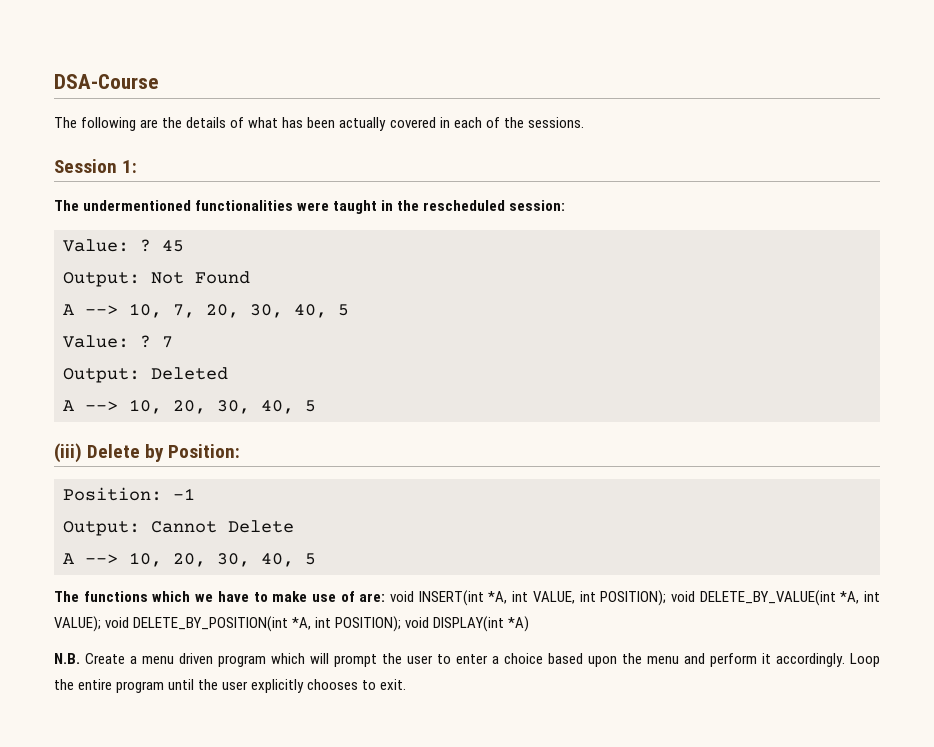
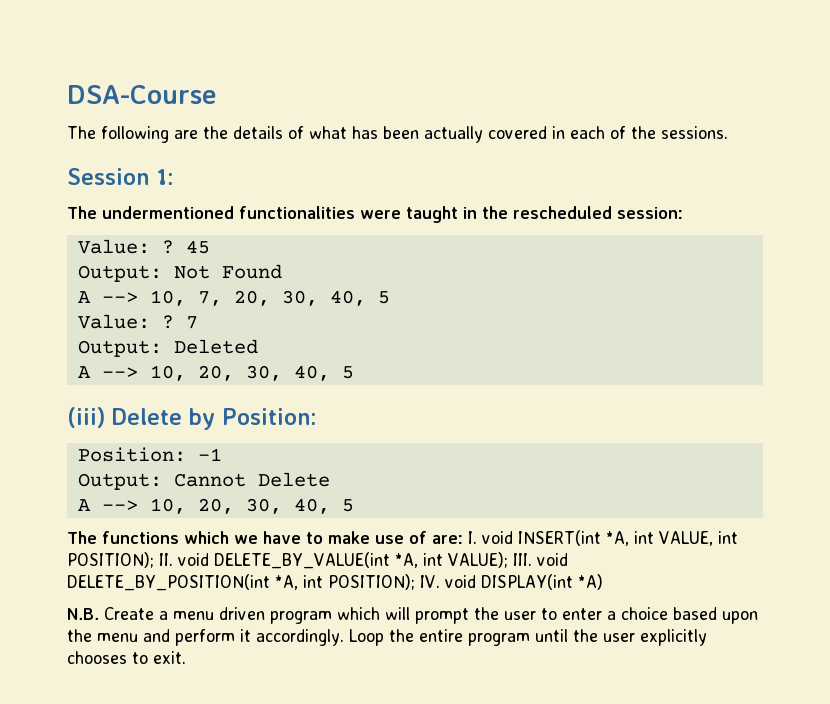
- The functions which we have to make use of are: void INSERT(int *A, int VALUE, int POSITION); void DELETE_BY_VALUE(int *A, int VALUE); void DELETE_BY_POSITION(int *A, int POSITION); void DISPLAY(int *A)
+ The functions which we have to make use of are: I. void INSERT(int *A, int VALUE, int POSITION); II. void DELETE_BY_VALUE(int *A, int VALUE); III. void DELETE_BY_POSITION(int *A, int POSITION); IV. void DISPLAY(int *A)

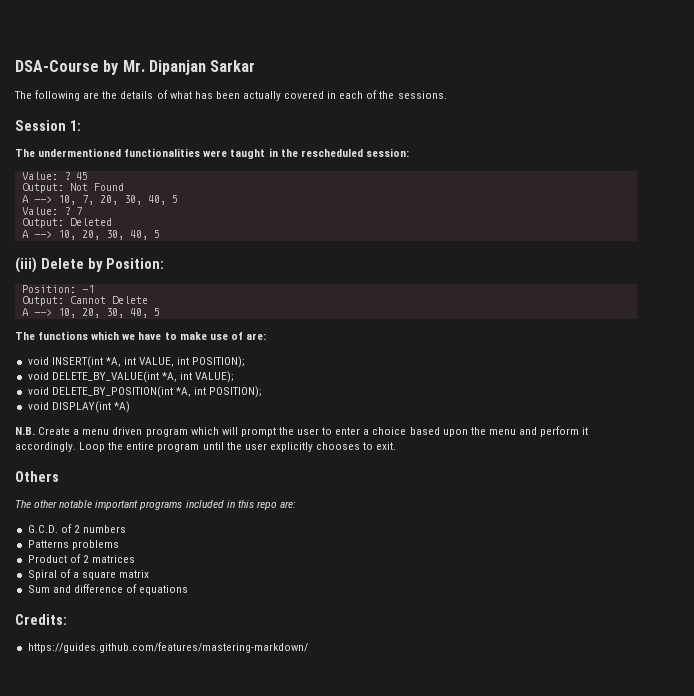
- DSA-Course
+ DSA-Course by Mr. Dipanjan Sarkar
- The functions which we have to make use of are: I. void INSERT(int *A, int VALUE, int POSITION); II. void DELETE_BY_VALUE(int *A, int VALUE); III. void DELETE_BY_POSITION(int *A, int POSITION); IV. void DISPLAY(int *A)
+ The functions which we have to make use of are:
+ void INSERT(int *A, int VALUE, int POSITION);
+ void DELETE_BY_VALUE(int *A, int VALUE);
+ void DELETE_BY_POSITION(int *A, int POSITION);
+ void DISPLAY(int *A)
+ Others
+ The other notable important programs included in this repo are:
+ G.C.D. of 2 numbers
+ Patterns problems
+ Product of 2 matrices
+ Spiral of a square matrix
+ Sum and difference of equations
+ Credits:
+ https://guides.github.com/features/mastering-markdown/

